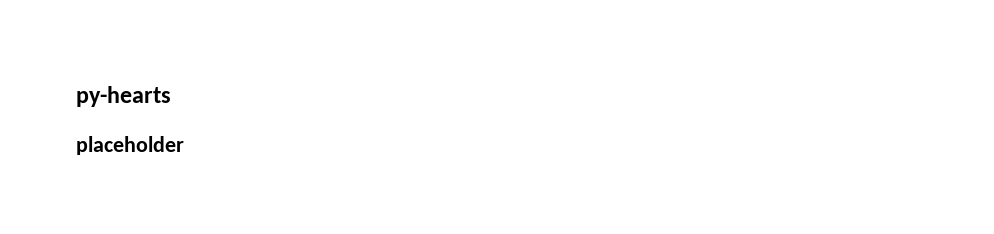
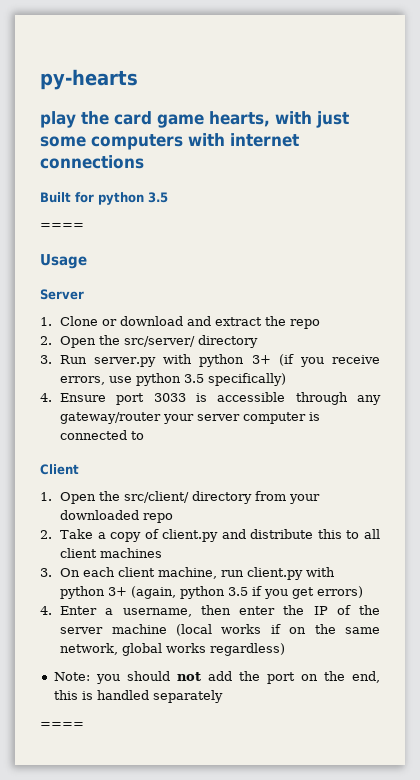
- placeholder
+ play the card game hearts, with just some computers with internet connections
+ Built for python 3.5
+ ====
+ Usage
+ Server
+ 1. Clone or download and extract the repo
+ 2. Open the src/server/ directory
+ 3. Run server.py with python 3+ (if you receive errors, use python 3.5 specifically)
+ 4. Ensure port 3033 is accessible through any gateway/router your server computer is connected to
+ Client
+ 1. Open the src/client/ directory from your downloaded repo
+ 2. Take a copy of client.py and distribute this to all client machines
+ 3. On each client machine, run client.py with python 3+ (again, python 3.5 if you get errors)
+ 4. Enter a username, then enter the IP of the server machine (local works if on the same network, global works regardless)
+ Note: you should not add the port on the end, this is handled separately
+ ====

